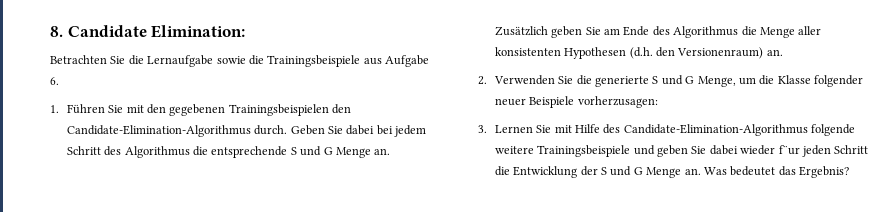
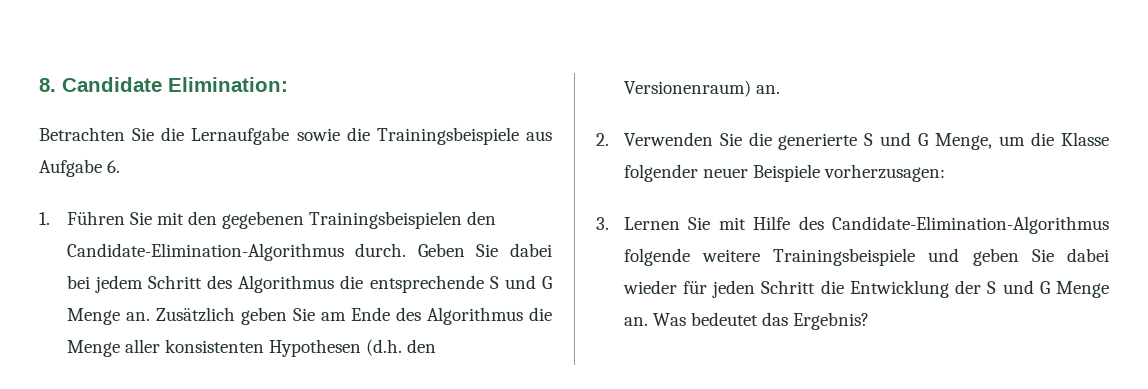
- 3. Lernen Sie mit Hilfe des Candidate-Elimination-Algorithmus folgende weitere Trainingsbeispiele und geben Sie dabei wieder f¨ur jeden Schritt die Entwicklung der S und G Menge an.
+ 3. Lernen Sie mit Hilfe des Candidate-Elimination-Algorithmus folgende weitere Trainingsbeispiele und geben Sie dabei wieder für jeden Schritt die Entwicklung der S und G Menge an.

